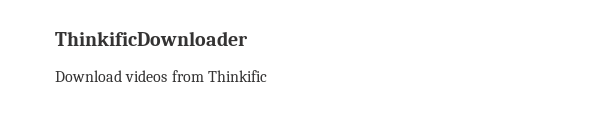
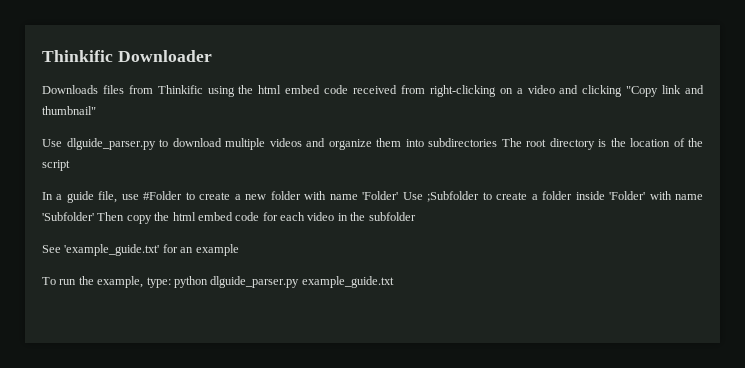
- ThinkificDownloader
- Download videos from Thinkific
+ Thinkific Downloader
+ Downloads files from Thinkific using the html embed code received from right-clicking on a video and clicking "Copy link and thumbnail"
+ Use dlguide_parser.py to download multiple videos and organize them into subdirectories The root directory is the location of the script
+ In a guide file, use #Folder to create a new folder with name 'Folder' Use ;Subfolder to create a folder inside 'Folder' with name 'Subfolder' Then copy the html embed code for each video in the subfolder
+ See 'example_guide.txt' for an example
+ To run the example, type: python dlguide_parser.py example_guide.txt

